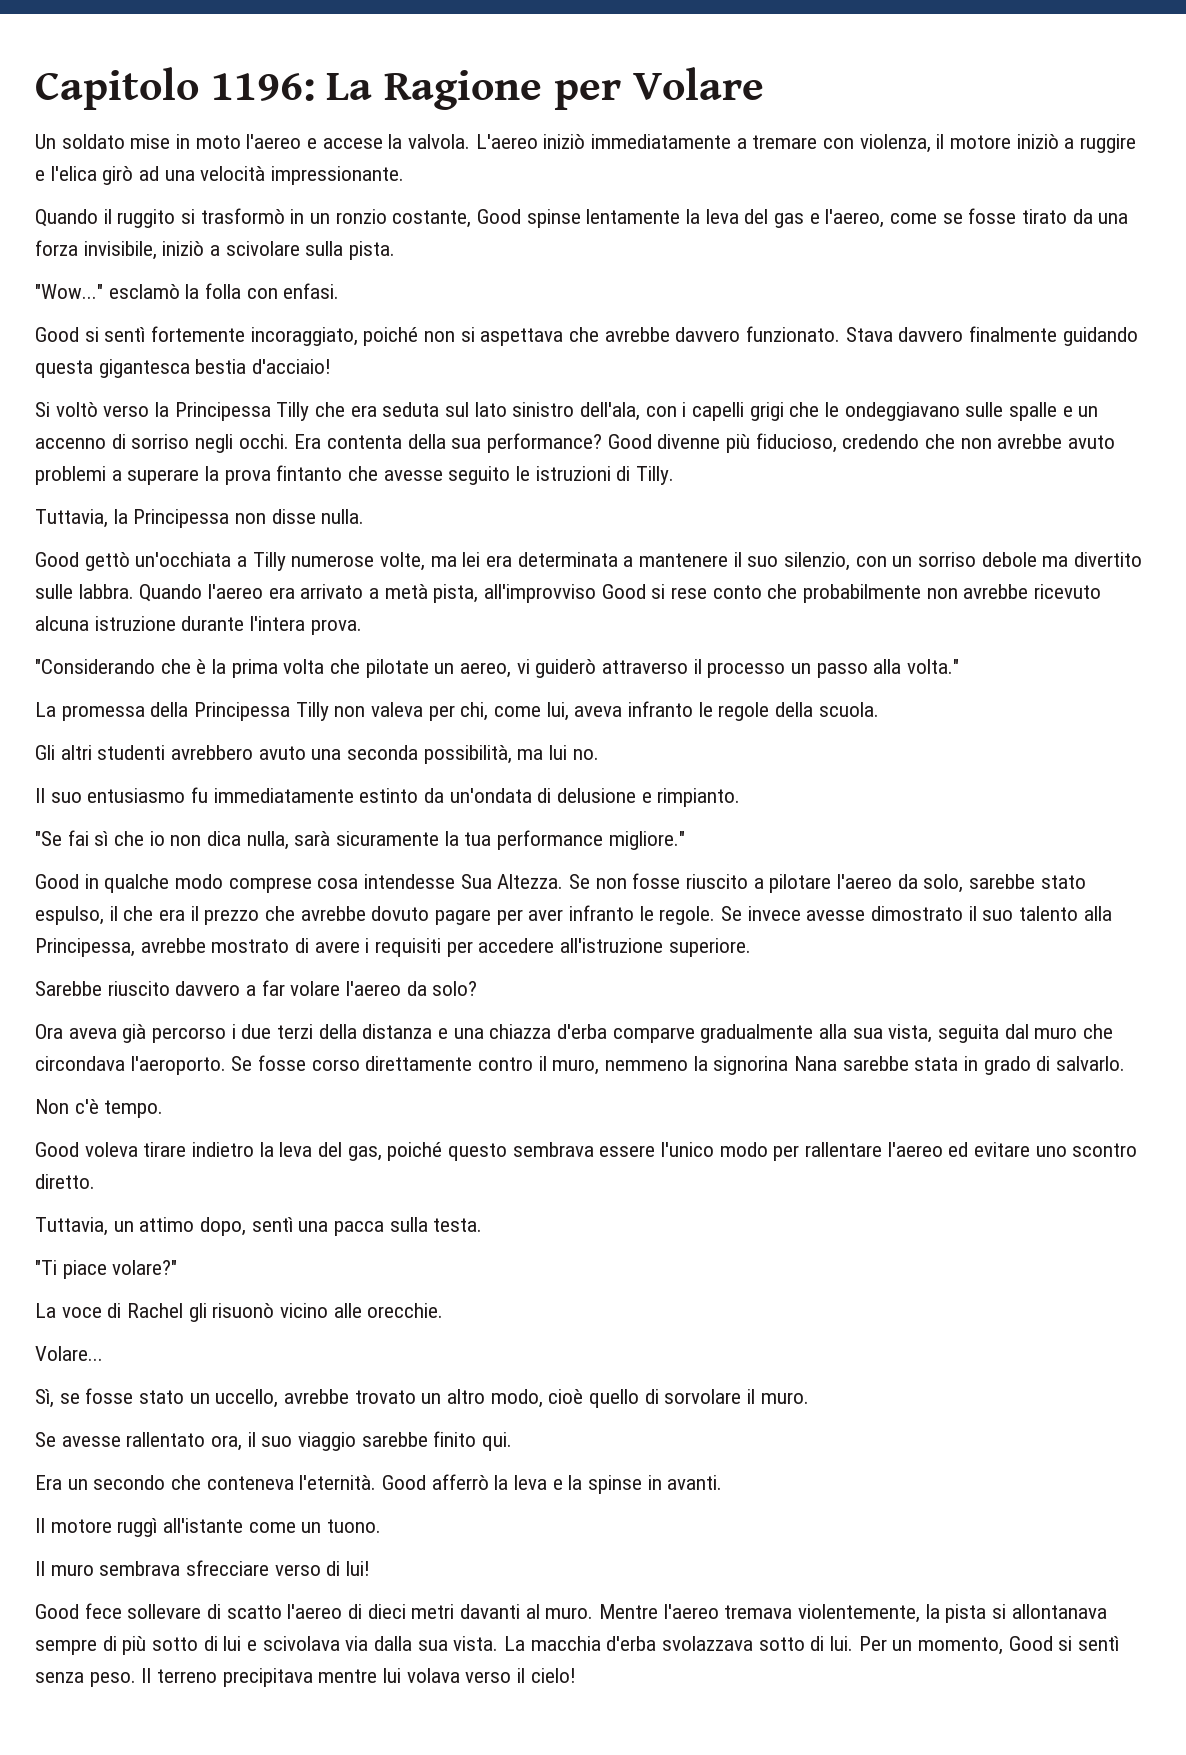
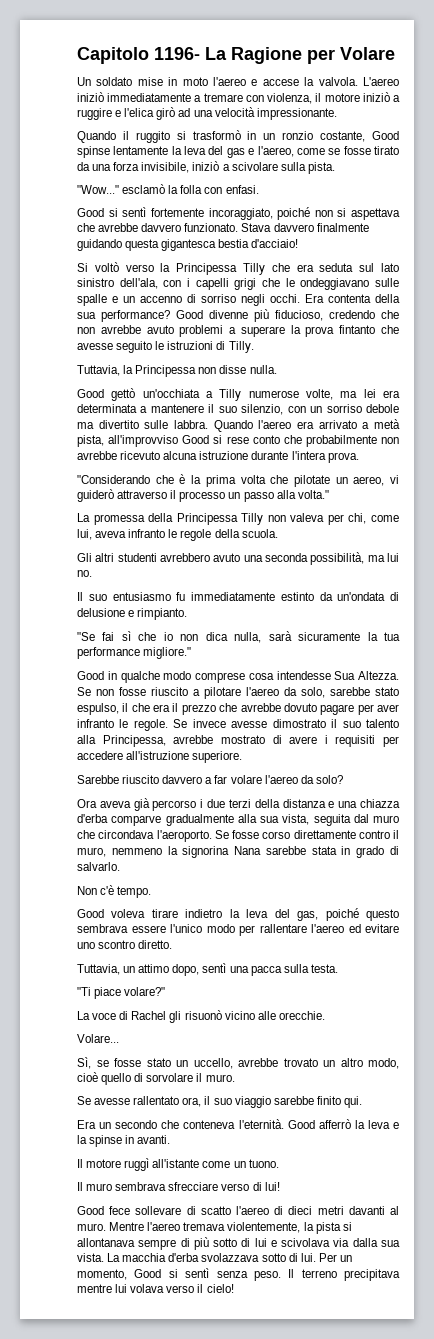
- Capitolo 1196: La Ragione per Volare
+ Capitolo 1196- La Ragione per Volare

